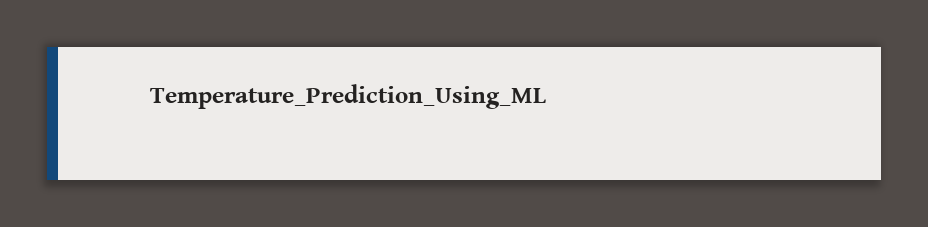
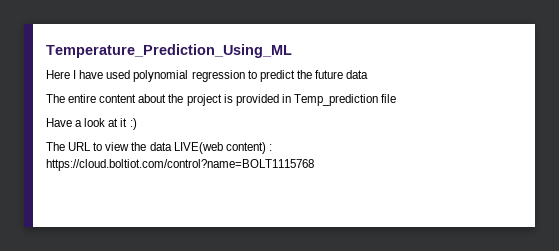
+ Here I have used polynomial regression to predict the future data
+ The entire content about the project is provided in Temp_prediction file
+ Have a look at it :)
+ The URL to view the data LIVE(web content) : https://cloud.boltiot.com/control?name=BOLT1115768

